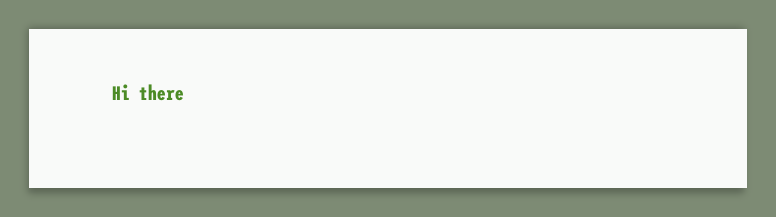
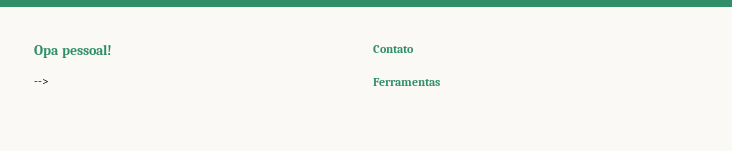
- Hi there
+ Opa pessoal!
+ -->
+ Contato
+ Ferramentas

